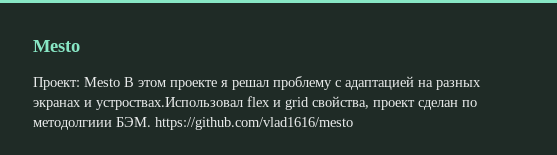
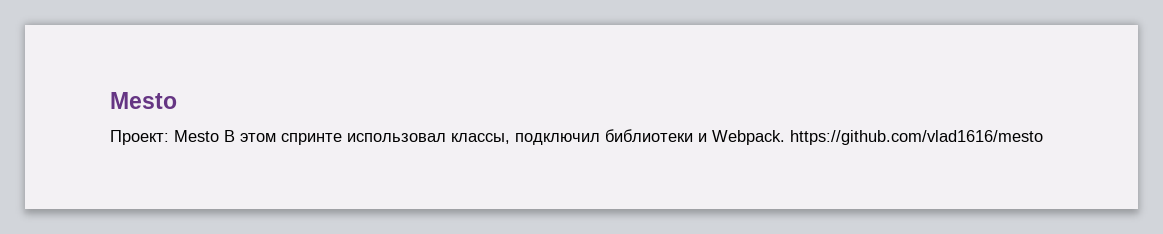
- Проект: Mesto В этом проекте я решал проблему с адаптацией на разных экранах и устроствах.Использовал flex и grid свойства, проект сделан по методолгиии БЭМ. https://github.com/vlad1616/mesto
+ Проект: Mesto В этом спринте использовал классы, подключил библиотеки и Webpack. https://github.com/vlad1616/mesto

